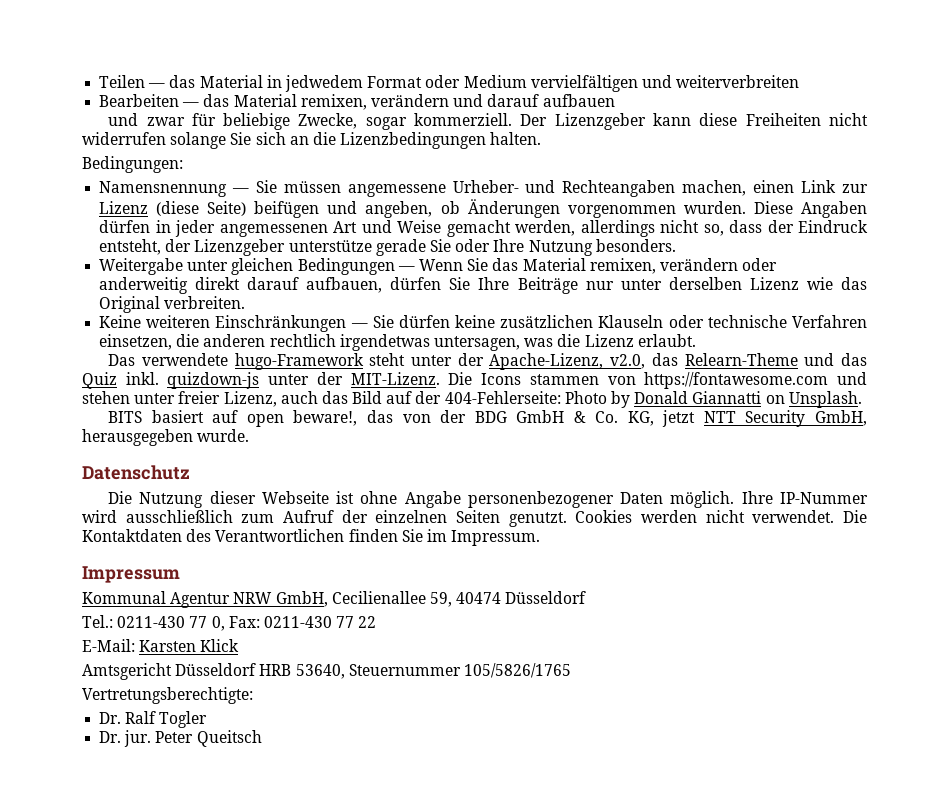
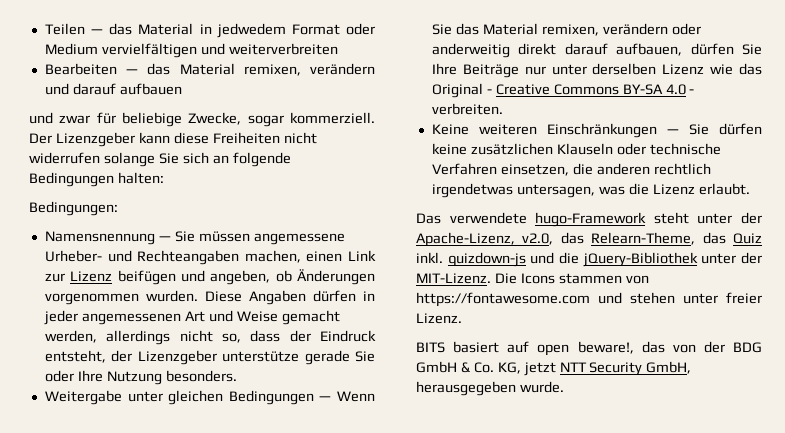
- Der Lizenzgeber kann diese Freiheiten nicht widerrufen solange Sie sich an die Lizenzbedingungen halten.
+ Der Lizenzgeber kann diese Freiheiten nicht widerrufen solange Sie sich an folgende Bedingungen halten:
- Namensnennung — Sie müssen angemessene Urheber- und Rechteangaben machen, einen Link zur Lizenz (diese Seite) beifügen und angeben, ob Änderungen vorgenommen wurden.
+ Namensnennung — Sie müssen angemessene Urheber- und Rechteangaben machen, einen Link zur Lizenz beifügen und angeben, ob Änderungen vorgenommen wurden.
- Weitergabe unter gleichen Bedingungen — Wenn Sie das Material remixen, verändern oder anderweitig direkt darauf aufbauen, dürfen Sie Ihre Beiträge nur unter derselben Lizenz wie das Original verbreiten.
+ Weitergabe unter gleichen Bedingungen — Wenn Sie das Material remixen, verändern oder anderweitig direkt darauf aufbauen, dürfen Sie Ihre Beiträge nur unter derselben Lizenz wie das Original - Creative Commons BY-SA 4.0 - verbreiten.
- Das verwendete hugo-Framework steht unter der Apache-Lizenz, v2.0, das Relearn-Theme und das Quiz inkl. quizdown-js unter der MIT-Lizenz.
+ Das verwendete hugo-Framework steht unter der Apache-Lizenz, v2.0, das Relearn-Theme, das Quiz inkl. quizdown-js und die jQuery-Bibliothek unter der MIT-Lizenz.
- Die Icons stammen von https://fontawesome.com und stehen unter freier Lizenz, auch das Bild auf der 404-Fehlerseite: Photo by Donald Giannatti on Unsplash.
+ Die Icons stammen von https://fontawesome.com und stehen unter freier Lizenz.
- Datenschutz
- Die Nutzung dieser Webseite ist ohne Angabe personenbezogener Daten möglich. Ihre IP-Nummer wird ausschließlich zum Aufruf der einzelnen Seiten genutzt. Cookies werden nicht verwendet. Die Kontaktdaten des Verantwortlichen finden Sie im Impressum.
- Impressum
- Kommunal Agentur NRW GmbH, Cecilienallee 59, 40474 Düsseldorf
- Tel.: 0211-430 77 0, Fax: 0211-430 77 22
- E-Mail: Karsten Klick
- Amtsgericht Düsseldorf HRB 53640, Steuernummer 105/5826/1765
- Vertretungsberechtigte:
- Dr. Ralf Togler
- Dr. jur. Peter Queitsch

